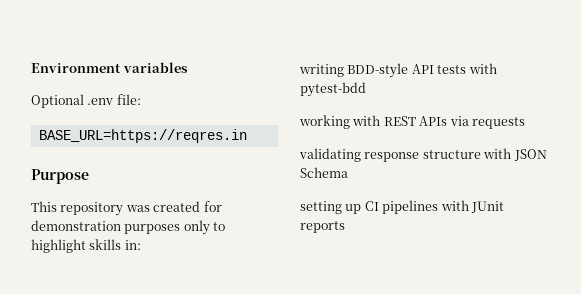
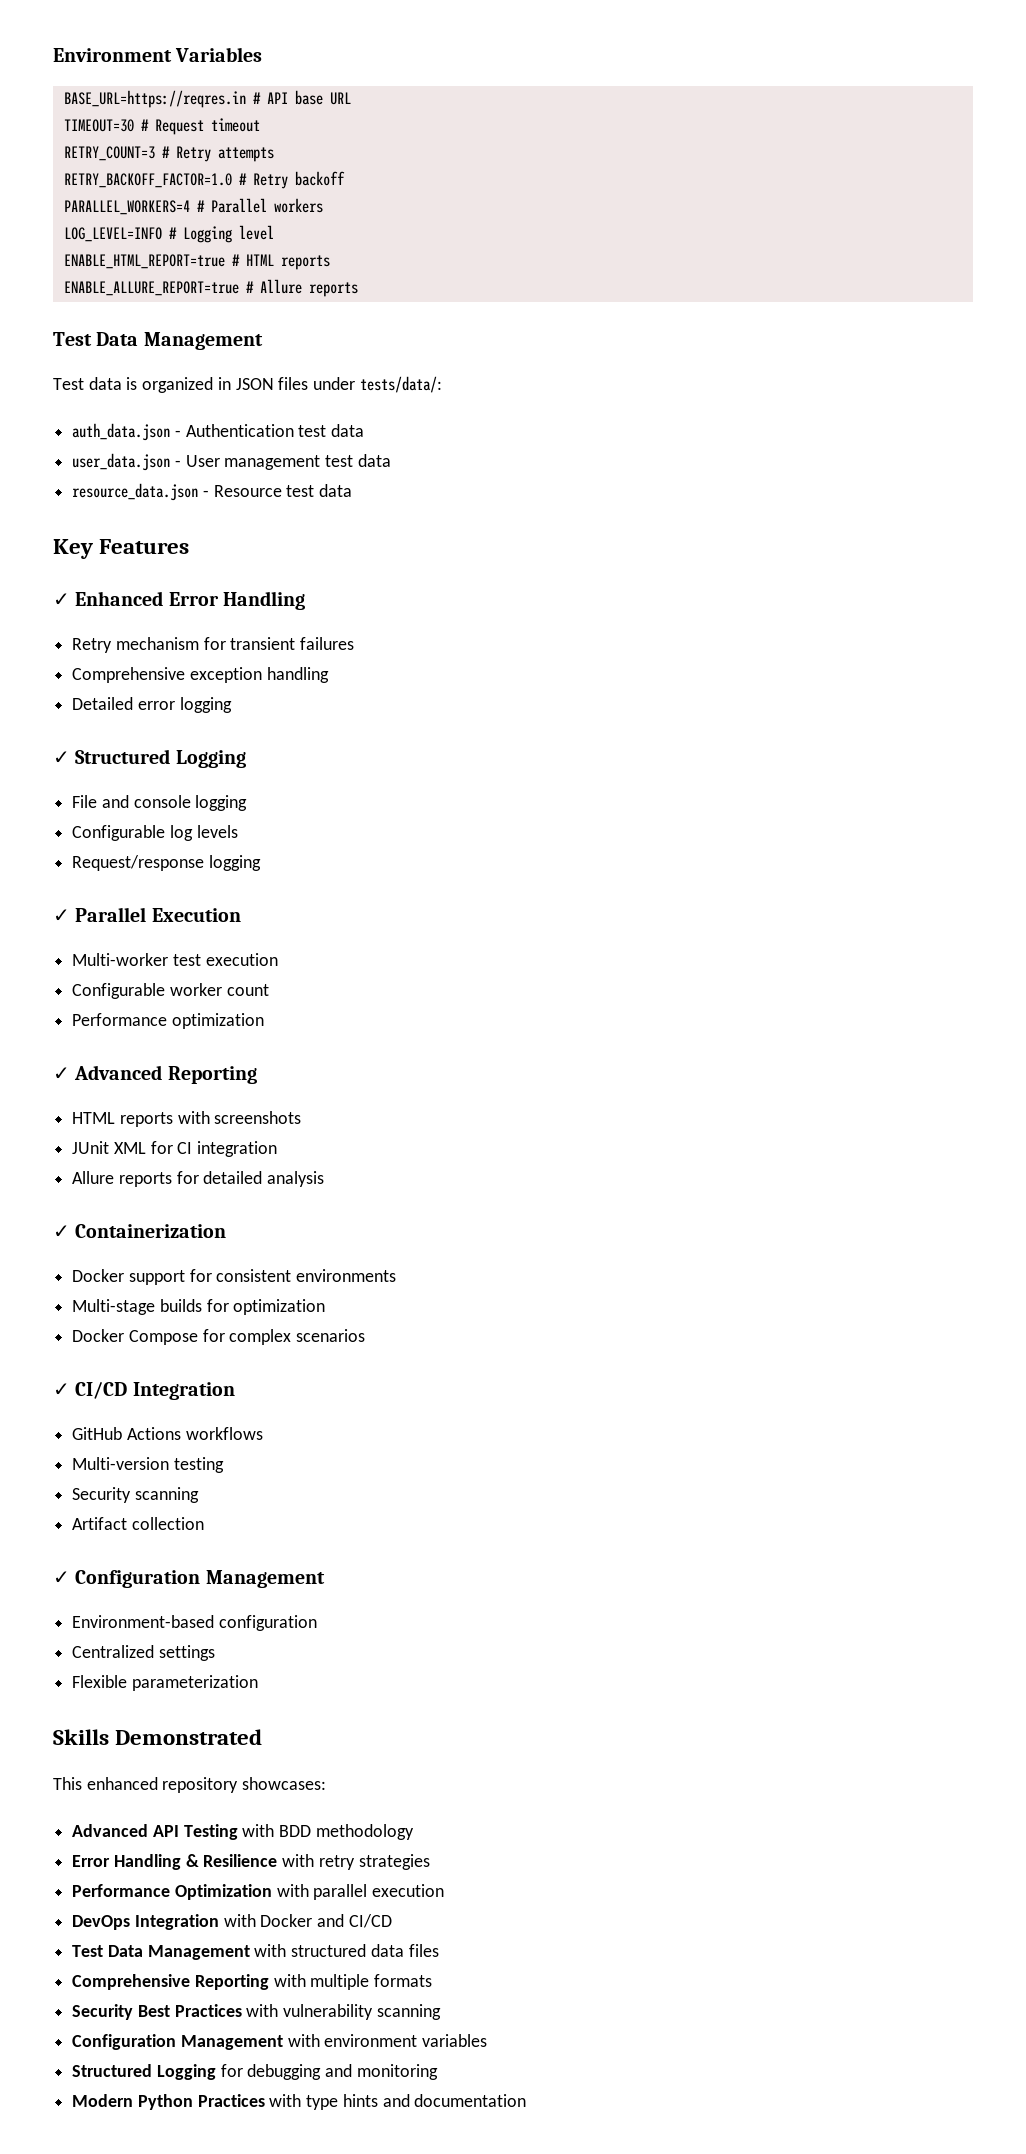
- Environment variables
- Optional .env file:
- BASE_URL=https://reqres.in
- Purpose
- This repository was created for demonstration purposes only to highlight skills in:
- writing BDD-style API tests with pytest-bdd
- working with REST APIs via requests
- validating response structure with JSON Schema
- setting up CI pipelines with JUnit reports
+ Environment Variables
+ BASE_URL=https://reqres.in # API base URL
+ TIMEOUT=30 # Request timeout
+ RETRY_COUNT=3 # Retry attempts
+ RETRY_BACKOFF_FACTOR=1.0 # Retry backoff
+ PARALLEL_WORKERS=4 # Parallel workers
+ LOG_LEVEL=INFO # Logging level
+ ENABLE_HTML_REPORT=true # HTML reports
+ ENABLE_ALLURE_REPORT=true # Allure reports
+ Test Data Management
+ Test data is organized in JSON files under tests/data/:
+ auth_data.json - Authentication test data
+ user_data.json - User management test data
+ resource_data.json - Resource test data
+ Key Features
+ ✓ Enhanced Error Handling
+ Retry mechanism for transient failures
+ Comprehensive exception handling
+ Detailed error logging
+ ✓ Structured Logging
+ File and console logging
+ Configurable log levels
+ Request/response logging
+ ✓ Parallel Execution
+ Multi-worker test execution
+ Configurable worker count
+ Performance optimization
+ ✓ Advanced Reporting
+ HTML reports with screenshots
+ JUnit XML for CI integration
+ Allure reports for detailed analysis
+ ✓ Containerization
+ Docker support for consistent environments
+ Multi-stage builds for optimization
+ Docker Compose for complex scenarios
+ ✓ CI/CD Integration
+ GitHub Actions workflows
+ Multi-version testing
+ Security scanning
+ Artifact collection
+ ✓ Configuration Management
+ Environment-based configuration
+ Centralized settings
+ Flexible parameterization
+ Skills Demonstrated
+ This enhanced repository showcases:
+ Advanced API Testing with BDD methodology
+ Error Handling & Resilience with retry strategies
+ Performance Optimization with parallel execution
+ DevOps Integration with Docker and CI/CD
+ Test Data Management with structured data files
+ Comprehensive Reporting with multiple formats
+ Security Best Practices with vulnerability scanning
+ Configuration Management with environment variables
+ Structured Logging for debugging and monitoring
+ Modern Python Practices with type hints and documentation

